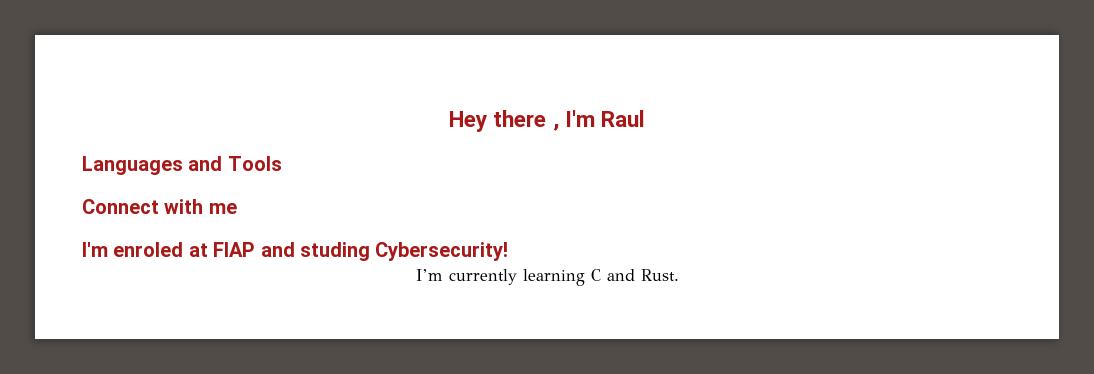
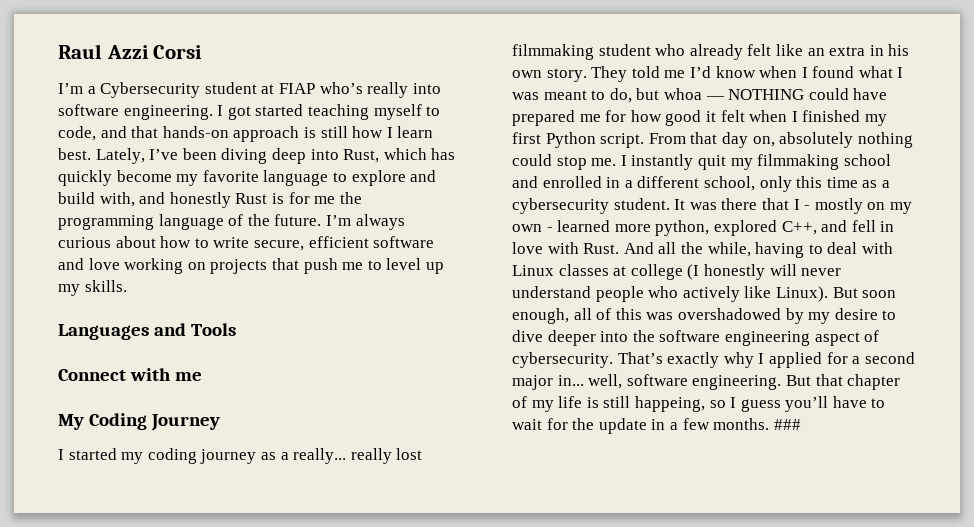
- Hey there , I'm Raul
+ Raul Azzi Corsi
+ I’m a Cybersecurity student at FIAP who’s really into software engineering. I got started teaching myself to code, and that hands-on approach is still how I learn best. Lately, I’ve been diving deep into Rust, which has quickly become my favorite language to explore and build with, and honestly Rust is for me the programming language of the future. I’m always curious about how to write secure, efficient software and love working on projects that push me to level up my skills.
- I'm enroled at FIAP and studing Cybersecurity!
- I’m currently learning C and Rust.
+ My Coding Journey
+ I started my coding journey as a really... really lost filmmaking student who already felt like an extra in his own story. They told me I’d know when I found what I was meant to do, but whoa — NOTHING could have prepared me for how good it felt when I finished my first Python script. From that day on, absolutely nothing could stop me. I instantly quit my filmmaking school and enrolled in a different school, only this time as a cybersecurity student. It was there that I - mostly on my own - learned more python, explored C++, and fell in love with Rust. And all the while, having to deal with Linux classes at college (I honestly will never understand people who actively like Linux). But soon enough, all of this was overshadowed by my desire to dive deeper into the software engineering aspect of cybersecurity. That’s exactly why I applied for a second major in... well, software engineering. But that chapter of my life is still happeing, so I guess you’ll have to wait for the update in a few months. ###

